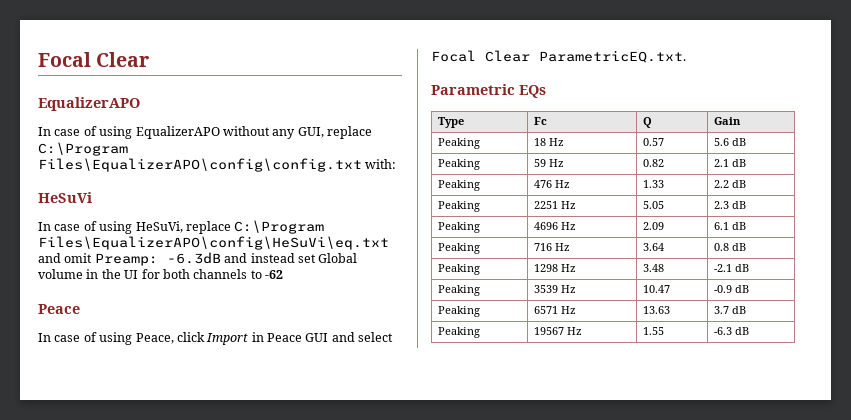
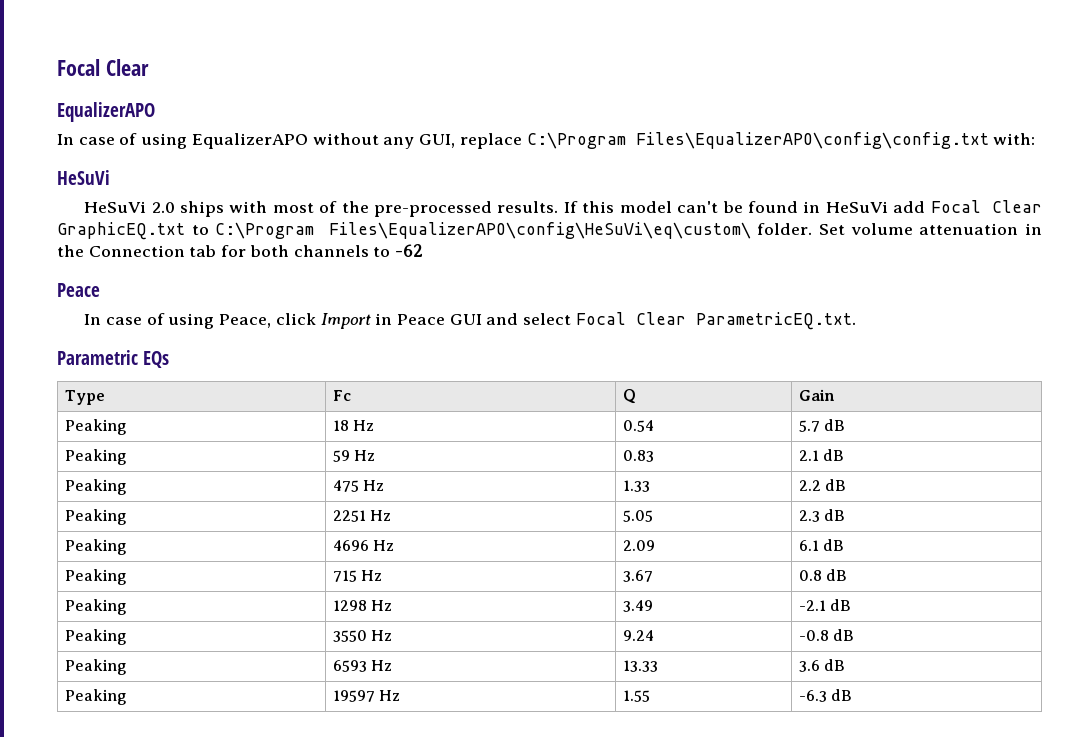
- In case of using HeSuVi, replace C:\Program Files\EqualizerAPO\config\HeSuVi\eq.txt and omit Preamp: -6.3dB and instead set Global volume in the UI for both channels to -62
+ HeSuVi 2.0 ships with most of the pre-processed results. If this model can't be found in HeSuVi add Focal Clear GraphicEQ.txt to C:\Program Files\EqualizerAPO\config\HeSuVi\eq\custom\ folder. Set volume attenuation in the Connection tab for both channels to -62
- Peaking | 18 Hz | 0.57 | 5.6 dB
+ Peaking | 18 Hz | 0.54 | 5.7 dB
- Peaking | 59 Hz | 0.82 | 2.1 dB
+ Peaking | 59 Hz | 0.83 | 2.1 dB
- Peaking | 476 Hz | 1.33 | 2.2 dB
+ Peaking | 475 Hz | 1.33 | 2.2 dB
- Peaking | 716 Hz | 3.64 | 0.8 dB
+ Peaking | 715 Hz | 3.67 | 0.8 dB
- Peaking | 1298 Hz | 3.48 | -2.1 dB
+ Peaking | 1298 Hz | 3.49 | -2.1 dB
- Peaking | 3539 Hz | 10.47 | -0.9 dB
- Peaking | 6571 Hz | 13.63 | 3.7 dB
- Peaking | 19567 Hz | 1.55 | -6.3 dB
+ Peaking | 3550 Hz | 9.24 | -0.8 dB
+ Peaking | 6593 Hz | 13.33 | 3.6 dB
+ Peaking | 19597 Hz | 1.55 | -6.3 dB

